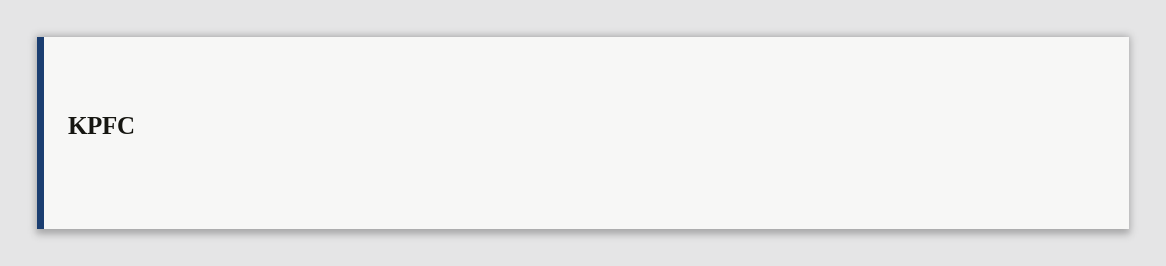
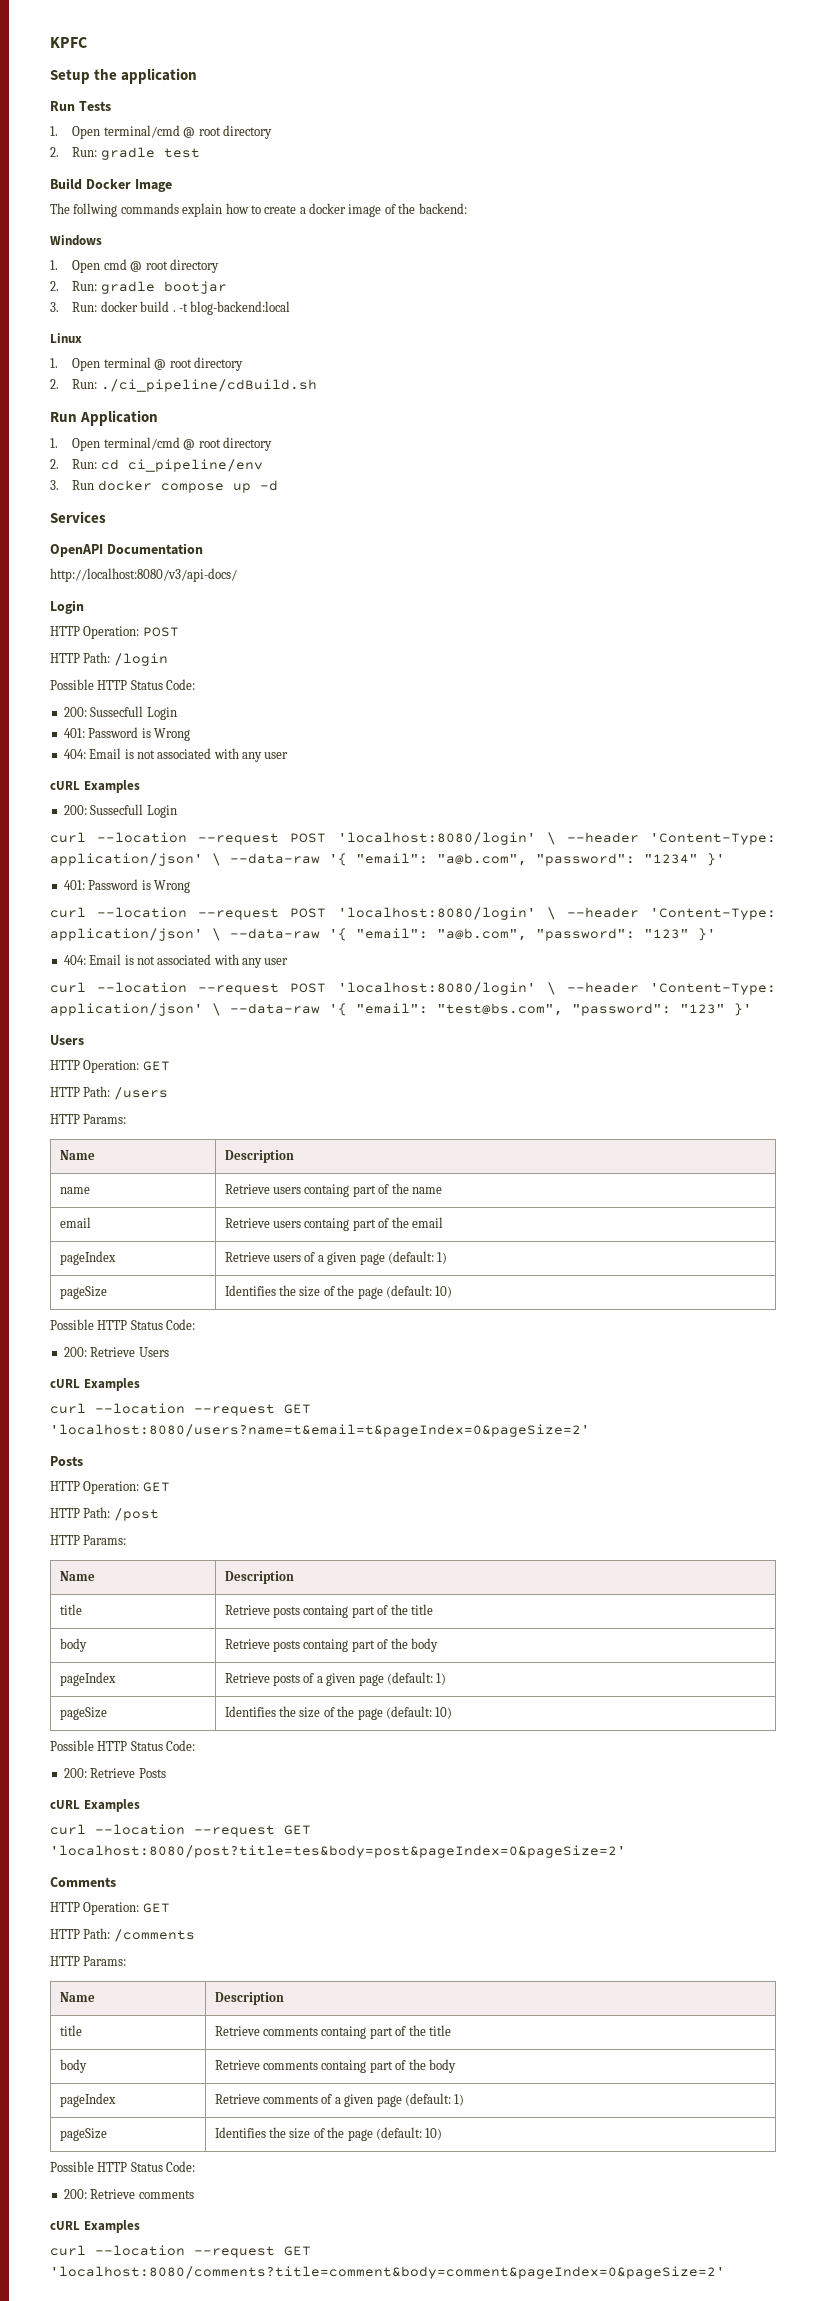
+ Setup the application
+ Run Tests
+ 1. Open terminal/cmd @ root directory
+ 2. Run: gradle test
+ Build Docker Image
+ The follwing commands explain how to create a docker image of the backend:
+ Windows
+ 1. Open cmd @ root directory
+ 2. Run: gradle bootjar
+ 3. Run: docker build . -t blog-backend:local
+ Linux
+ 1. Open terminal @ root directory
+ 2. Run: ./ci_pipeline/cdBuild.sh
+ Run Application
+ 1. Open terminal/cmd @ root directory
+ 2. Run: cd ci_pipeline/env
+ 3. Run docker compose up -d
+ Services
+ OpenAPI Documentation
+ http://localhost:8080/v3/api-docs/
+ Login
+ HTTP Operation: POST
+ HTTP Path: /login
+ Possible HTTP Status Code:
+ 200: Sussecfull Login
+ 401: Password is Wrong
+ 404: Email is not associated with any user
+ cURL Examples
+ 200: Sussecfull Login
+ curl --location --request POST 'localhost:8080/login' \ --header 'Content-Type: application/json' \ --data-raw '{ "email": "a@b.com", "password": "1234" }'
+ 401: Password is Wrong
+ curl --location --request POST 'localhost:8080/login' \ --header 'Content-Type: application/json' \ --data-raw '{ "email": "a@b.com", "password": "123" }'
+ 404: Email is not associated with any user
+ curl --location --request POST 'localhost:8080/login' \ --header 'Content-Type: application/json' \ --data-raw '{ "email": "test@bs.com", "password": "123" }'
+ Users
+ HTTP Operation: GET
+ HTTP Path: /users
+ HTTP Params:
+ Name | Description
+ name | Retrieve users containg part of the name
+ email | Retrieve users containg part of the email
+ pageIndex | Retrieve users of a given page (default: 1)
+ pageSize | Identifies the size of the page (default: 10)
+ Possible HTTP Status Code:
+ 200: Retrieve Users
+ cURL Examples
+ curl --location --request GET 'localhost:8080/users?name=t&email=t&pageIndex=0&pageSize=2'
+ Posts
+ HTTP Operation: GET
+ HTTP Path: /post
+ HTTP Params:
+ Name | Description
+ title | Retrieve posts containg part of the title
+ body | Retrieve posts containg part of the body
+ pageIndex | Retrieve posts of a given page (default: 1)
+ pageSize | Identifies the size of the page (default: 10)
+ Possible HTTP Status Code:
+ 200: Retrieve Posts
+ cURL Examples
+ curl --location --request GET 'localhost:8080/post?title=tes&body=post&pageIndex=0&pageSize=2'
+ Comments
+ HTTP Operation: GET
+ HTTP Path: /comments
+ HTTP Params:
+ Name | Description
+ title | Retrieve comments containg part of the title
+ body | Retrieve comments containg part of the body
+ pageIndex | Retrieve comments of a given page (default: 1)
+ pageSize | Identifies the size of the page (default: 10)
+ Possible HTTP Status Code:
+ 200: Retrieve comments
+ cURL Examples
+ curl --location --request GET 'localhost:8080/comments?title=comment&body=comment&pageIndex=0&pageSize=2'

